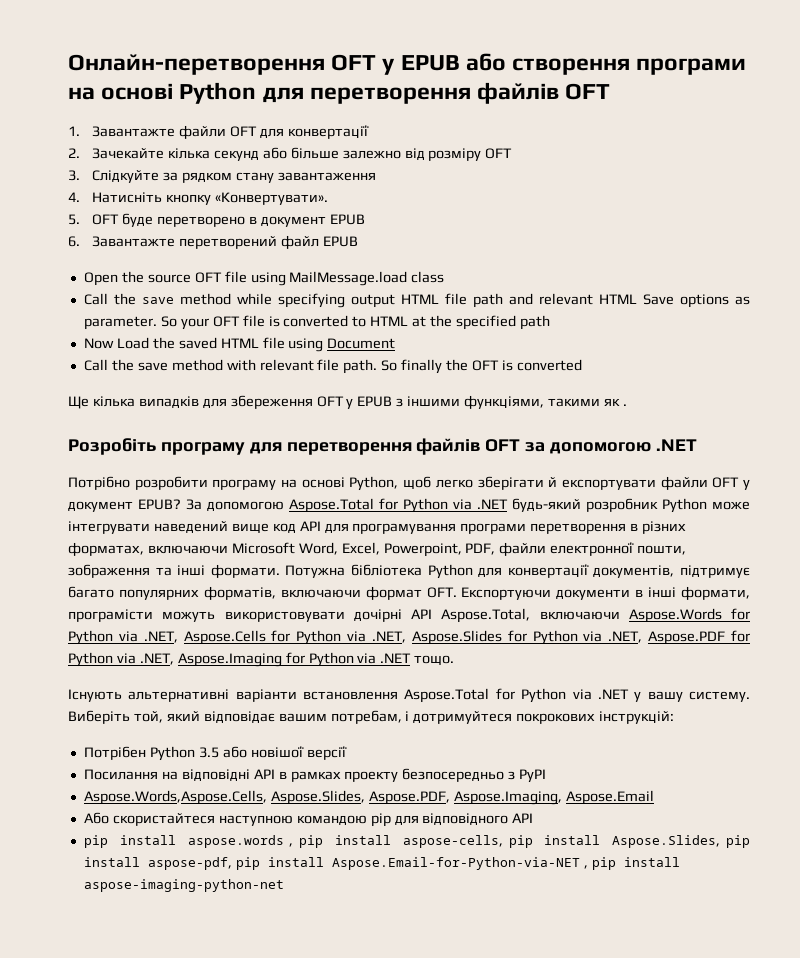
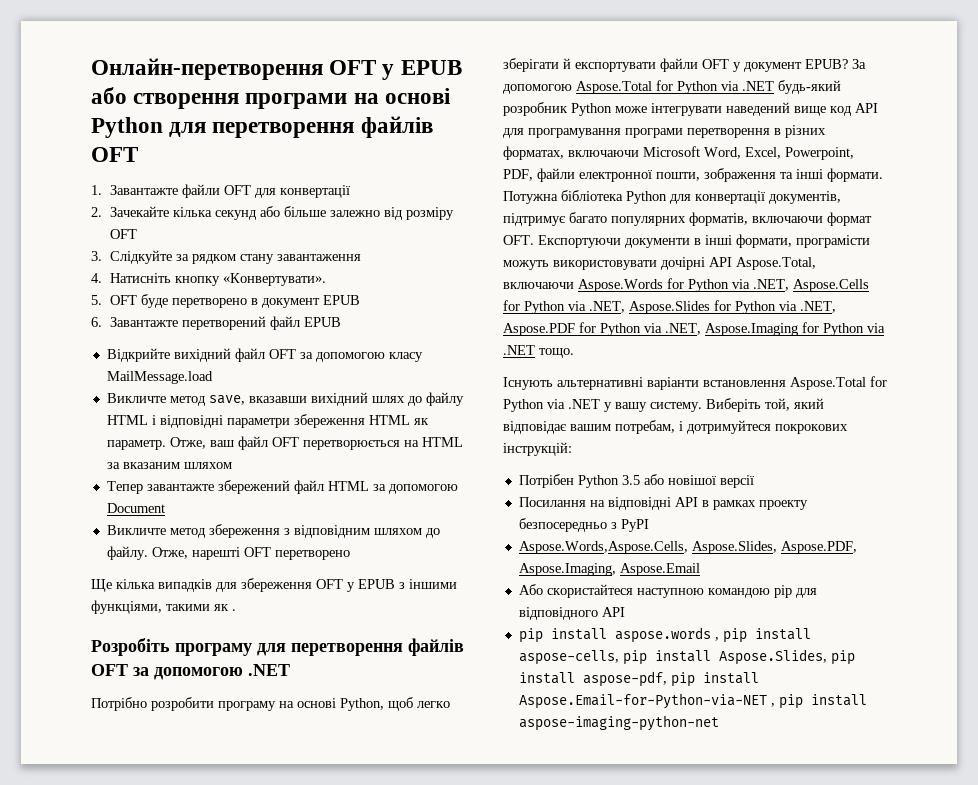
- Open the source OFT file using MailMessage.load class
- Call the save method while specifying output HTML file path and relevant HTML Save options as parameter. So your OFT file is converted to HTML at the specified path
- Now Load the saved HTML file using Document
- Call the save method with relevant file path. So finally the OFT is converted
+ Відкрийте вихідний файл OFT за допомогою класу MailMessage.load
+ Викличте метод save, вказавши вихідний шлях до файлу HTML і відповідні параметри збереження HTML як параметр. Отже, ваш файл OFT перетворюється на HTML за вказаним шляхом
+ Тепер завантажте збережений файл HTML за допомогою Document
+ Викличте метод збереження з відповідним шляхом до файлу. Отже, нарешті OFT перетворено

